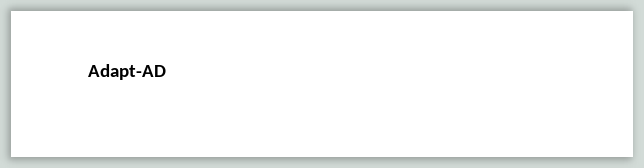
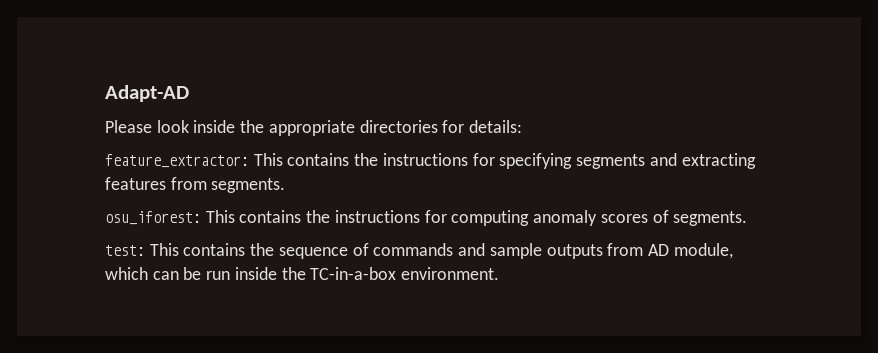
+ Please look inside the appropriate directories for details:
+ feature_extractor: This contains the instructions for specifying segments and extracting features from segments.
+ osu_iforest: This contains the instructions for computing anomaly scores of segments.
+ test: This contains the sequence of commands and sample outputs from AD module, which can be run inside the TC-in-a-box environment.

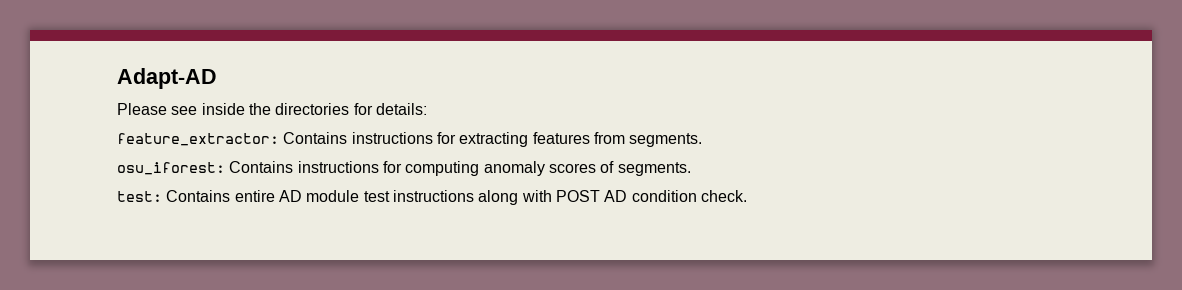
- Please look inside the appropriate directories for details:
+ Please see inside the directories for details:
- feature_extractor: This contains the instructions for specifying segments and extracting features from segments.
+ feature_extractor: Contains instructions for extracting features from segments.
- osu_iforest: This contains the instructions for computing anomaly scores of segments.
+ osu_iforest: Contains instructions for computing anomaly scores of segments.
- test: This contains the sequence of commands and sample outputs from AD module, which can be run inside the TC-in-a-box environment.
+ test: Contains entire AD module test instructions along with POST AD condition check.

